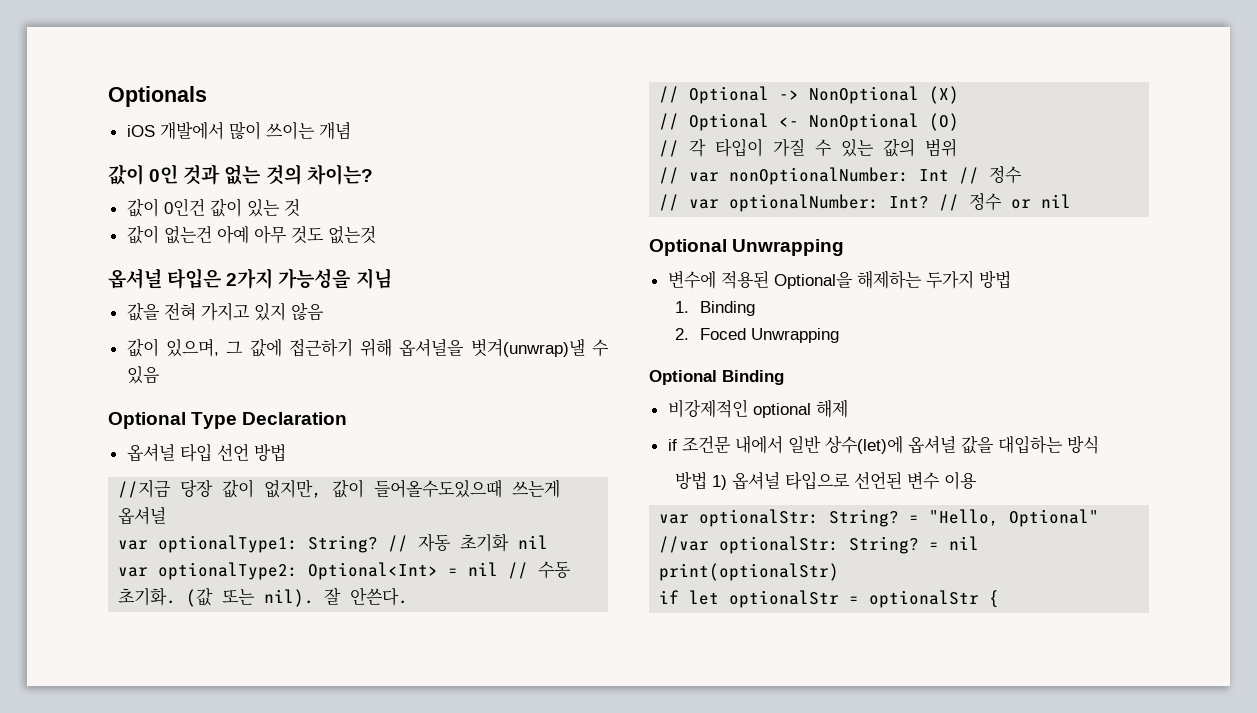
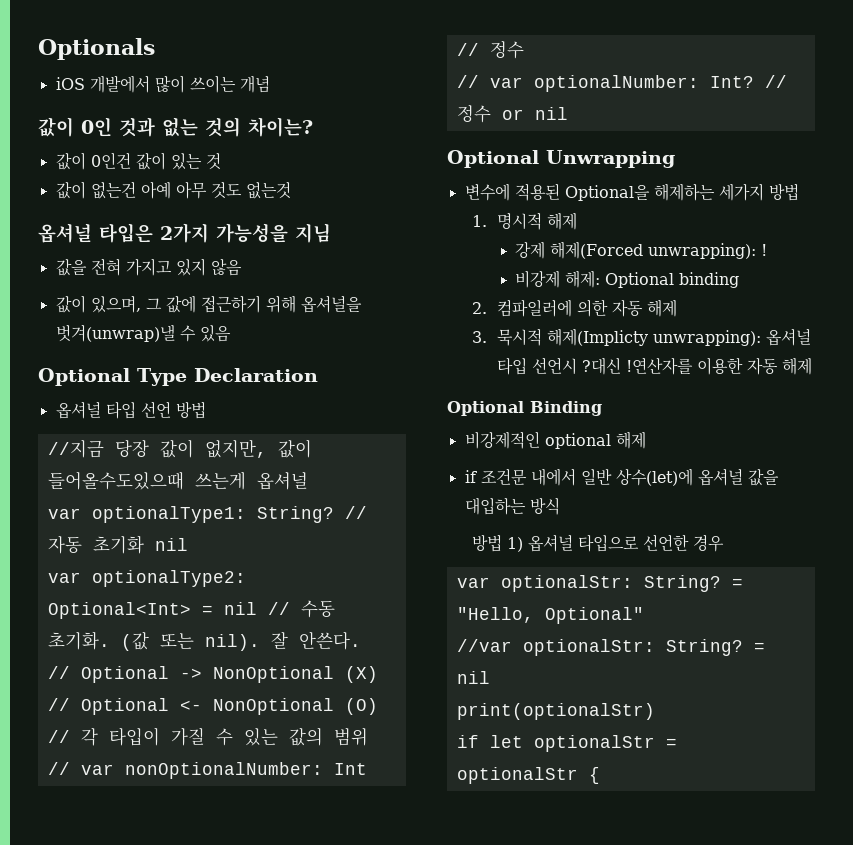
- 변수에 적용된 Optional을 해제하는 두가지 방법
+ 변수에 적용된 Optional을 해제하는 세가지 방법
- 1. Binding
- 2. Foced Unwrapping
+ 1. 명시적 해제
+ 강제 해제(Forced unwrapping): !
+ 비강제 해제: Optional binding
+ 2. 컴파일러에 의한 자동 해제
+ 3. 묵시적 해제(Implicty unwrapping): 옵셔널 타입 선언시 ?대신 !연산자를 이용한 자동 해제
- 방법 1) 옵셔널 타입으로 선언된 변수 이용
+ 방법 1) 옵셔널 타입으로 선언한 경우

